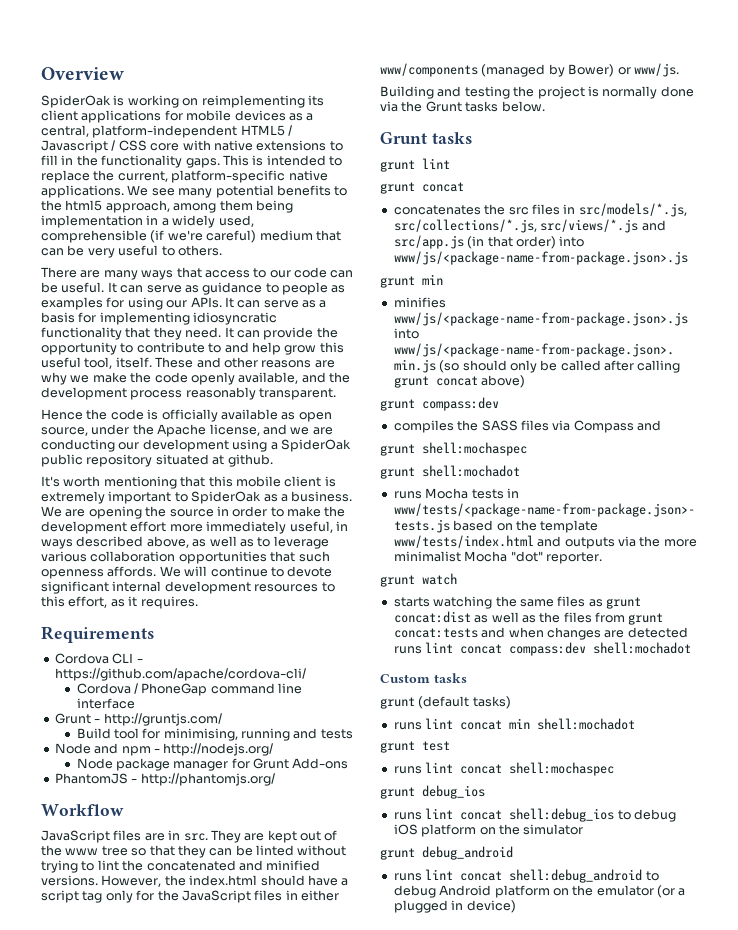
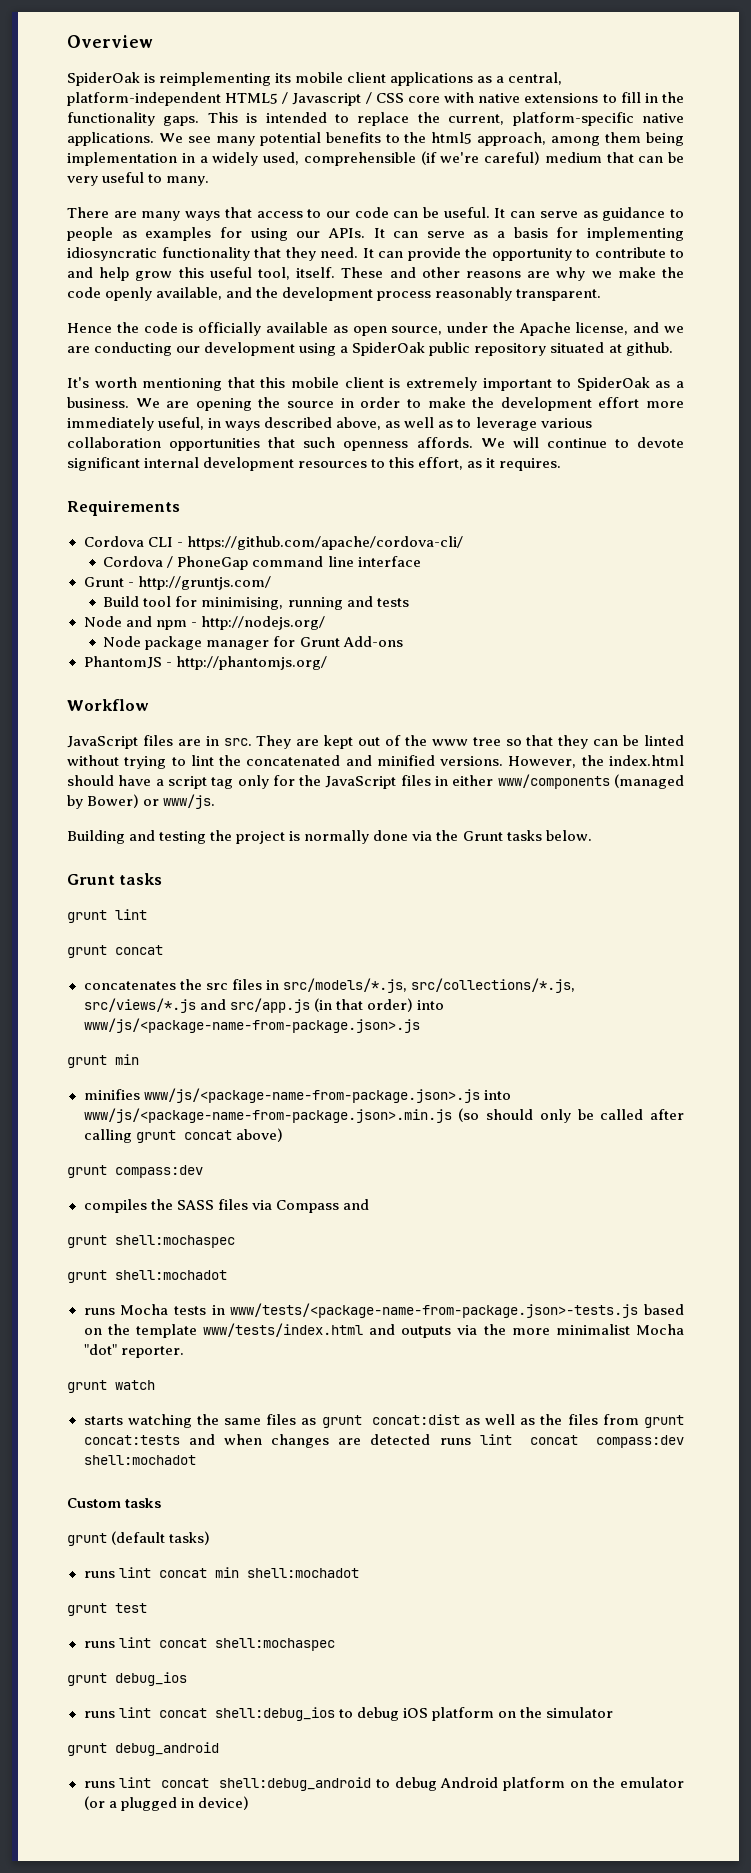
- SpiderOak is working on reimplementing its client applications for mobile devices as a central, platform-independent HTML5 / Javascript / CSS core with native extensions to fill in the functionality gaps.
+ SpiderOak is reimplementing its mobile client applications as a central, platform-independent HTML5 / Javascript / CSS core with native extensions to fill in the functionality gaps.
- We see many potential benefits to the html5 approach, among them being implementation in a widely used, comprehensible (if we're careful) medium that can be very useful to others.
+ We see many potential benefits to the html5 approach, among them being implementation in a widely used, comprehensible (if we're careful) medium that can be very useful to many.

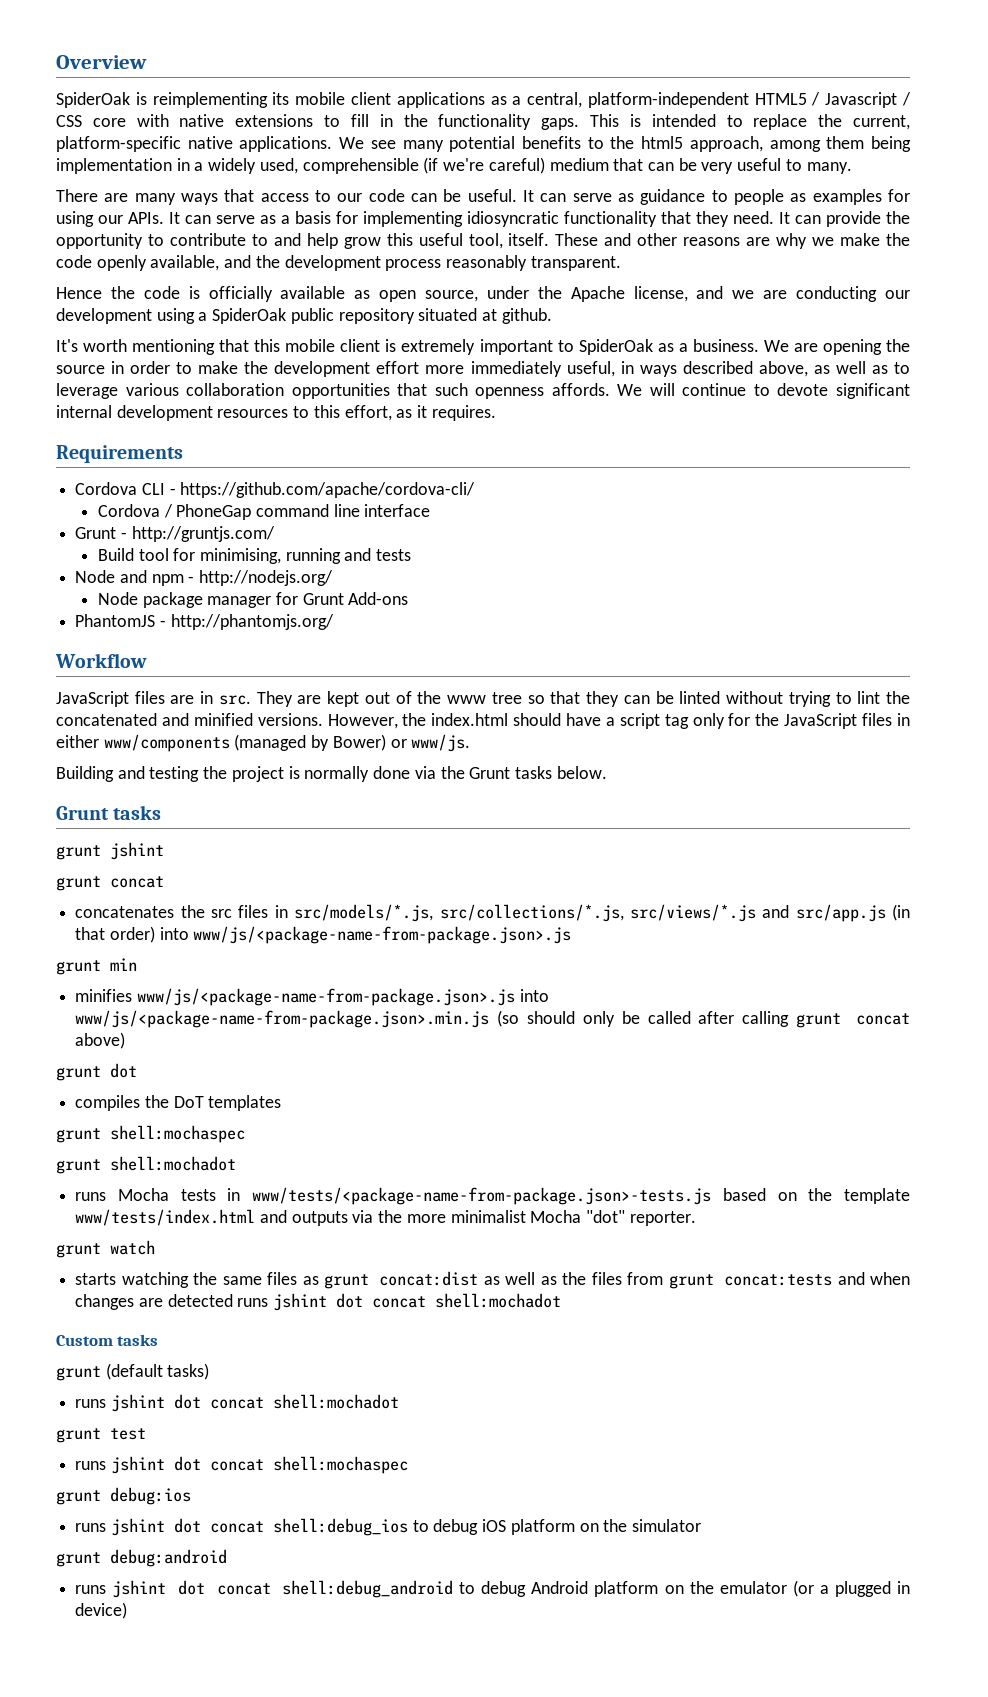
- grunt lint
+ grunt jshint
- grunt compass:dev
+ grunt dot
- compiles the SASS files via Compass and
+ compiles the DoT templates
- starts watching the same files as grunt concat:dist as well as the files from grunt concat:tests and when changes are detected runs lint concat compass:dev shell:mochadot
+ starts watching the same files as grunt concat:dist as well as the files from grunt concat:tests and when changes are detected runs jshint dot concat shell:mochadot
  grunt (default tasks)
- runs lint concat min shell:mochadot
+ runs jshint dot concat shell:mochadot
- runs lint concat shell:mochaspec
+ runs jshint dot concat shell:mochaspec
- grunt debug_ios
- runs lint concat shell:debug_ios to debug iOS platform on the simulator
+ grunt debug:ios
+ runs jshint dot concat shell:debug_ios to debug iOS platform on the simulator
- grunt debug_android
- runs lint concat shell:debug_android to debug Android platform on the emulator (or a plugged in device)
+ grunt debug:android
+ runs jshint dot concat shell:debug_android to debug Android platform on the emulator (or a plugged in device)

